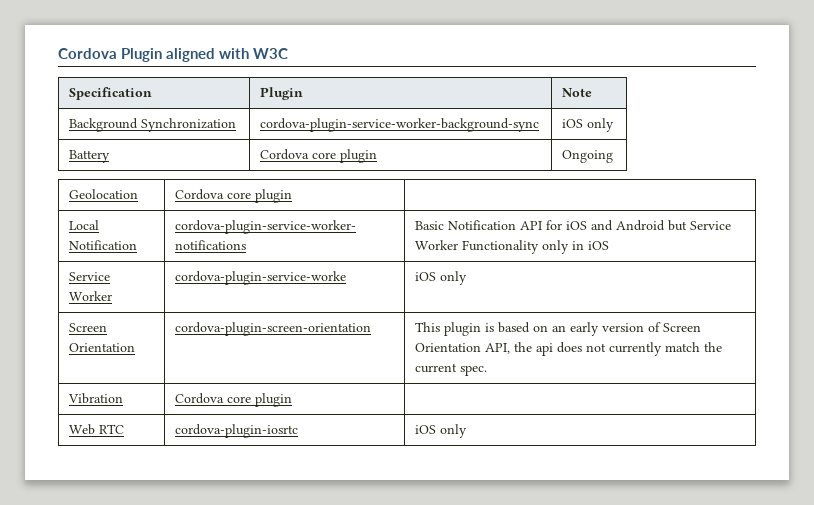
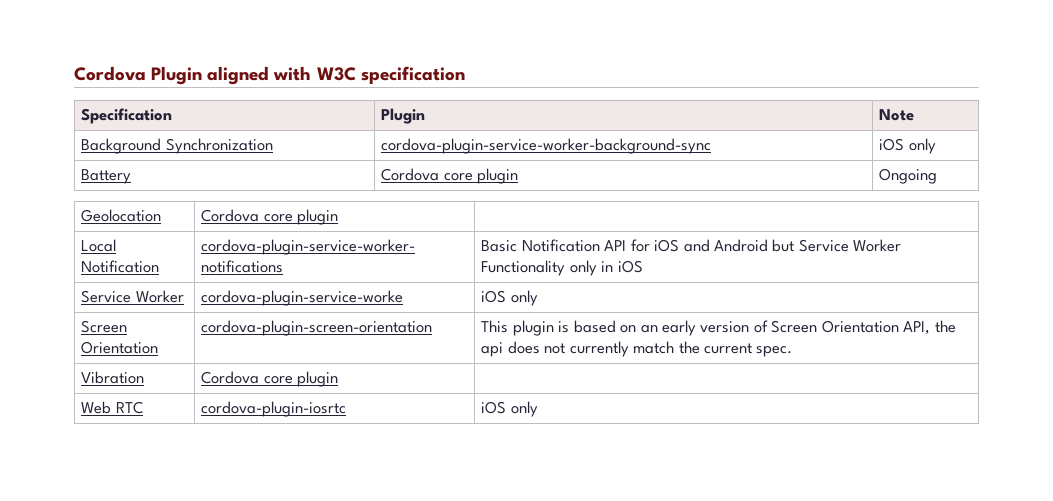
- Cordova Plugin aligned with W3C
+ Cordova Plugin aligned with W3C specification

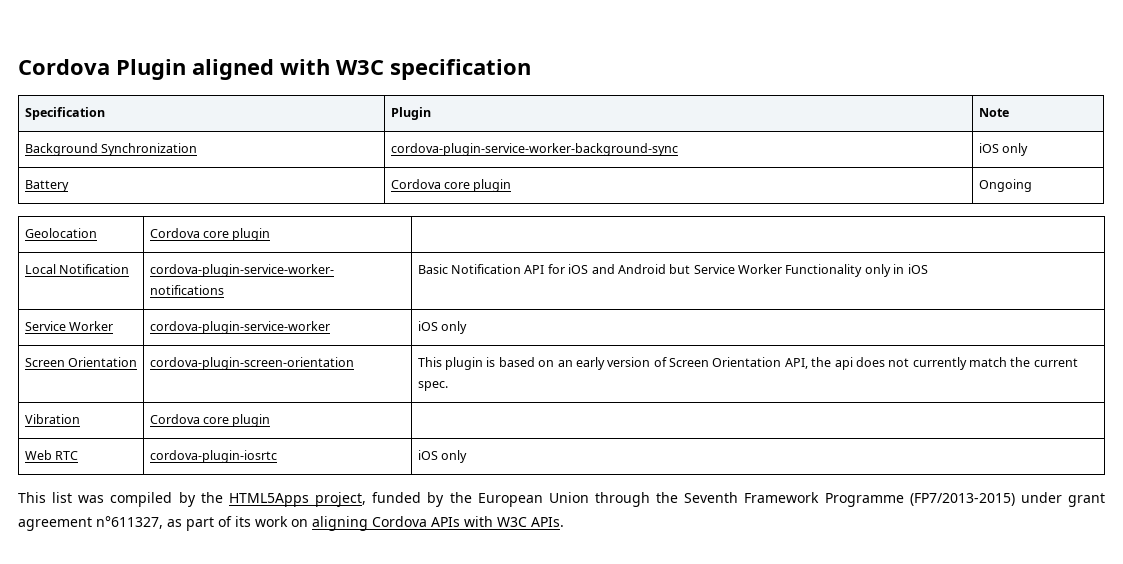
- Service Worker | cordova-plugin-service-worke | iOS only
+ Service Worker | cordova-plugin-service-worker | iOS only
+ This list was compiled by the HTML5Apps project, funded by the European Union through the Seventh Framework Programme (FP7/2013-2015) under grant agreement n°611327, as part of its work on aligning Cordova APIs with W3C APIs.

